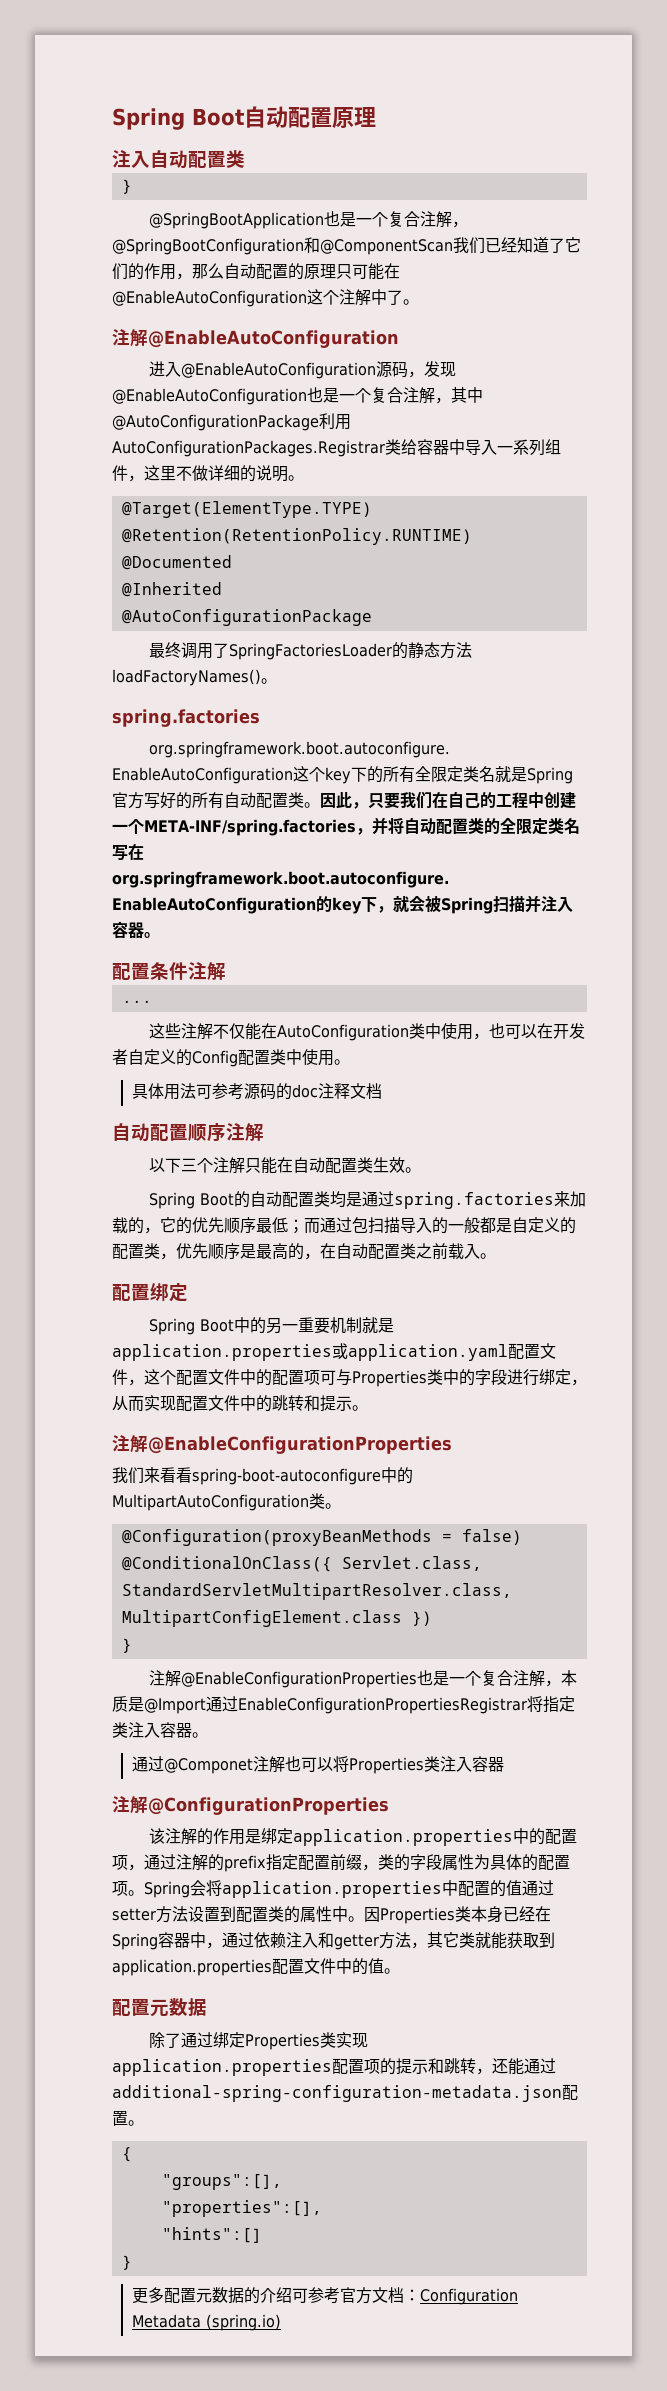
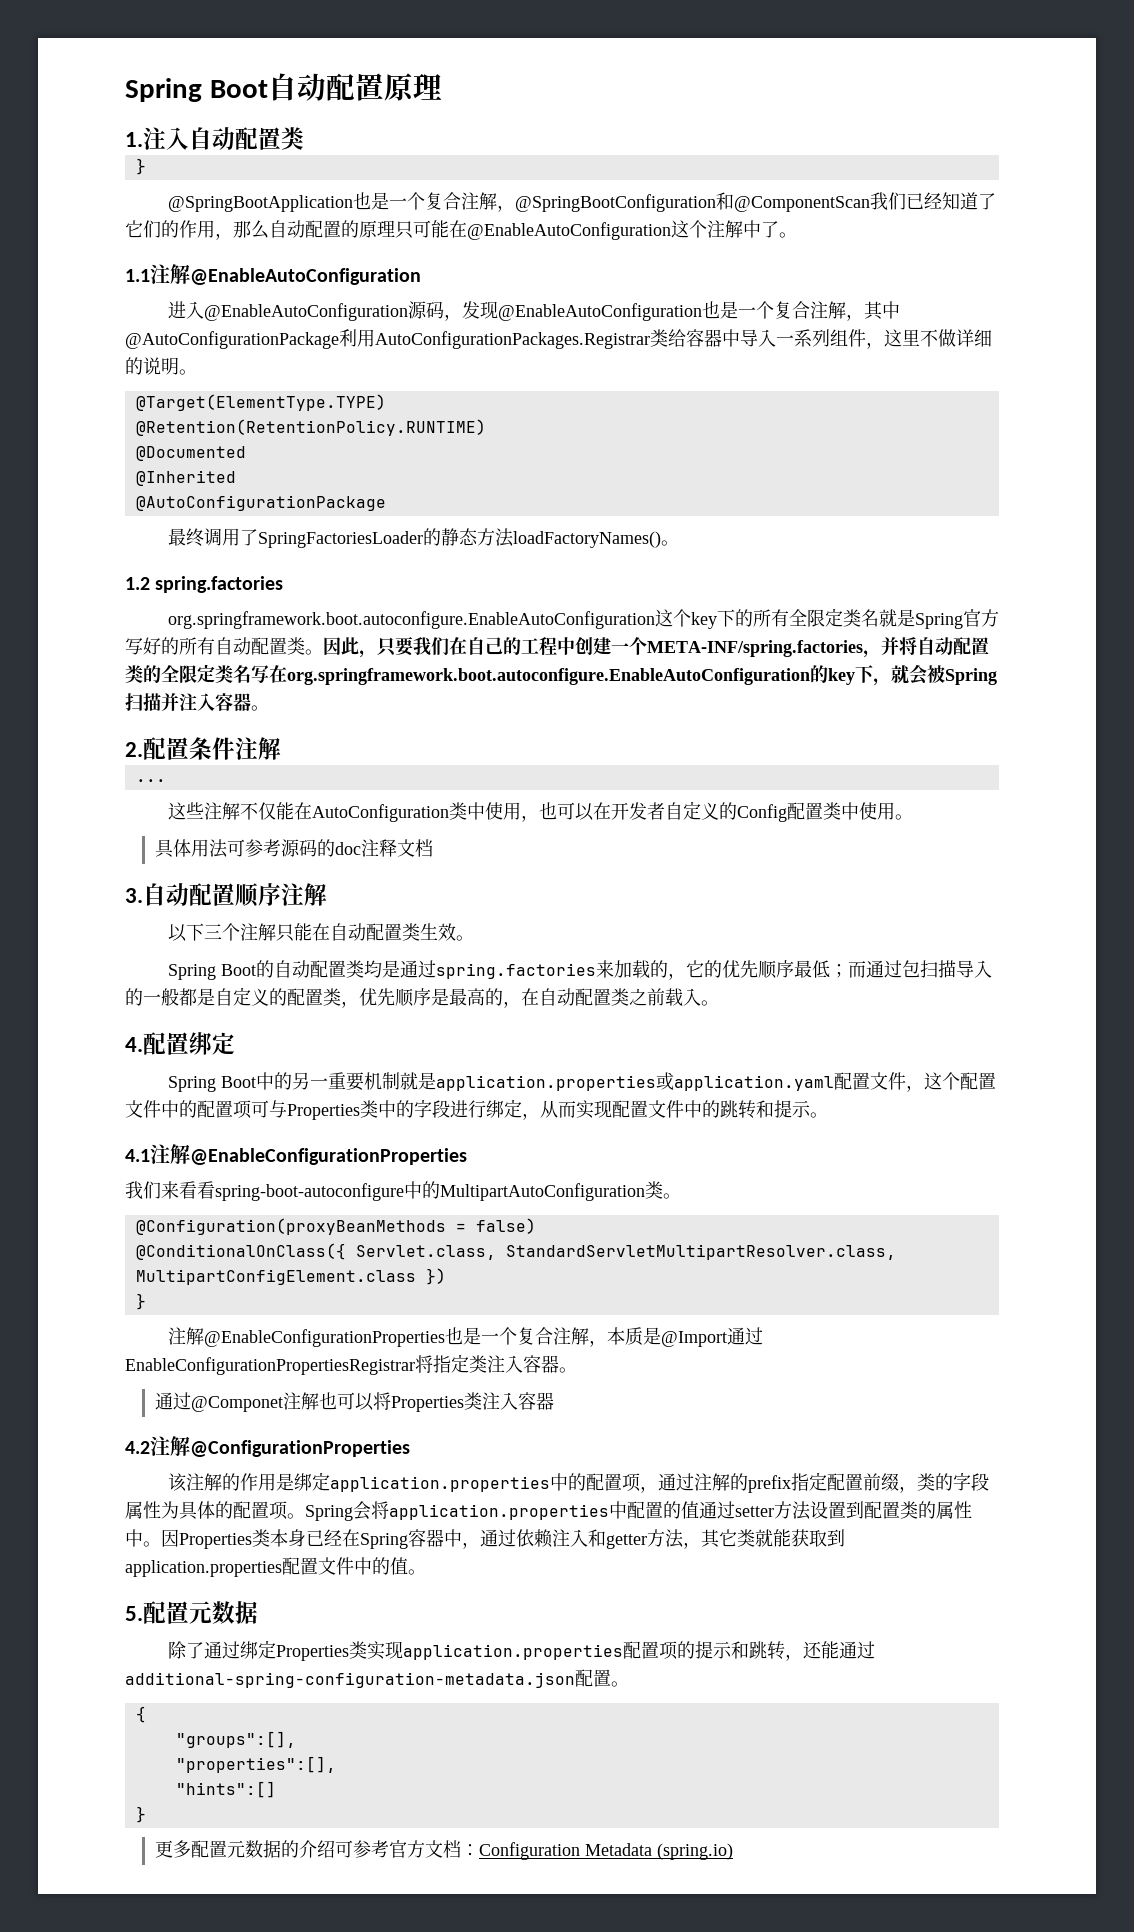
- 注入自动配置类
+ 1.注入自动配置类
- 注解@EnableAutoConfiguration
+ 1.1注解@EnableAutoConfiguration
  最终调用了SpringFactoriesLoader的静态方法loadFactoryNames()。
- spring.factories
+ 1.2 spring.factories
- 配置条件注解
+ 2.配置条件注解
- 自动配置顺序注解
+ 3.自动配置顺序注解
- 配置绑定
+ 4.配置绑定
  Spring Boot中的另一重要机制就是application.properties或application.yaml配置文件，这个配置文件中的配置项可与Properties类中的字段进行绑定，从而实现配置文件中的跳转和提示。
- 注解@EnableConfigurationProperties
+ 4.1注解@EnableConfigurationProperties
- 注解@ConfigurationProperties
+ 4.2注解@ConfigurationProperties
  因Properties类本身已经在Spring容器中，通过依赖注入和getter方法，其它类就能获取到application.properties配置文件中的值。
- 配置元数据
+ 5.配置元数据

